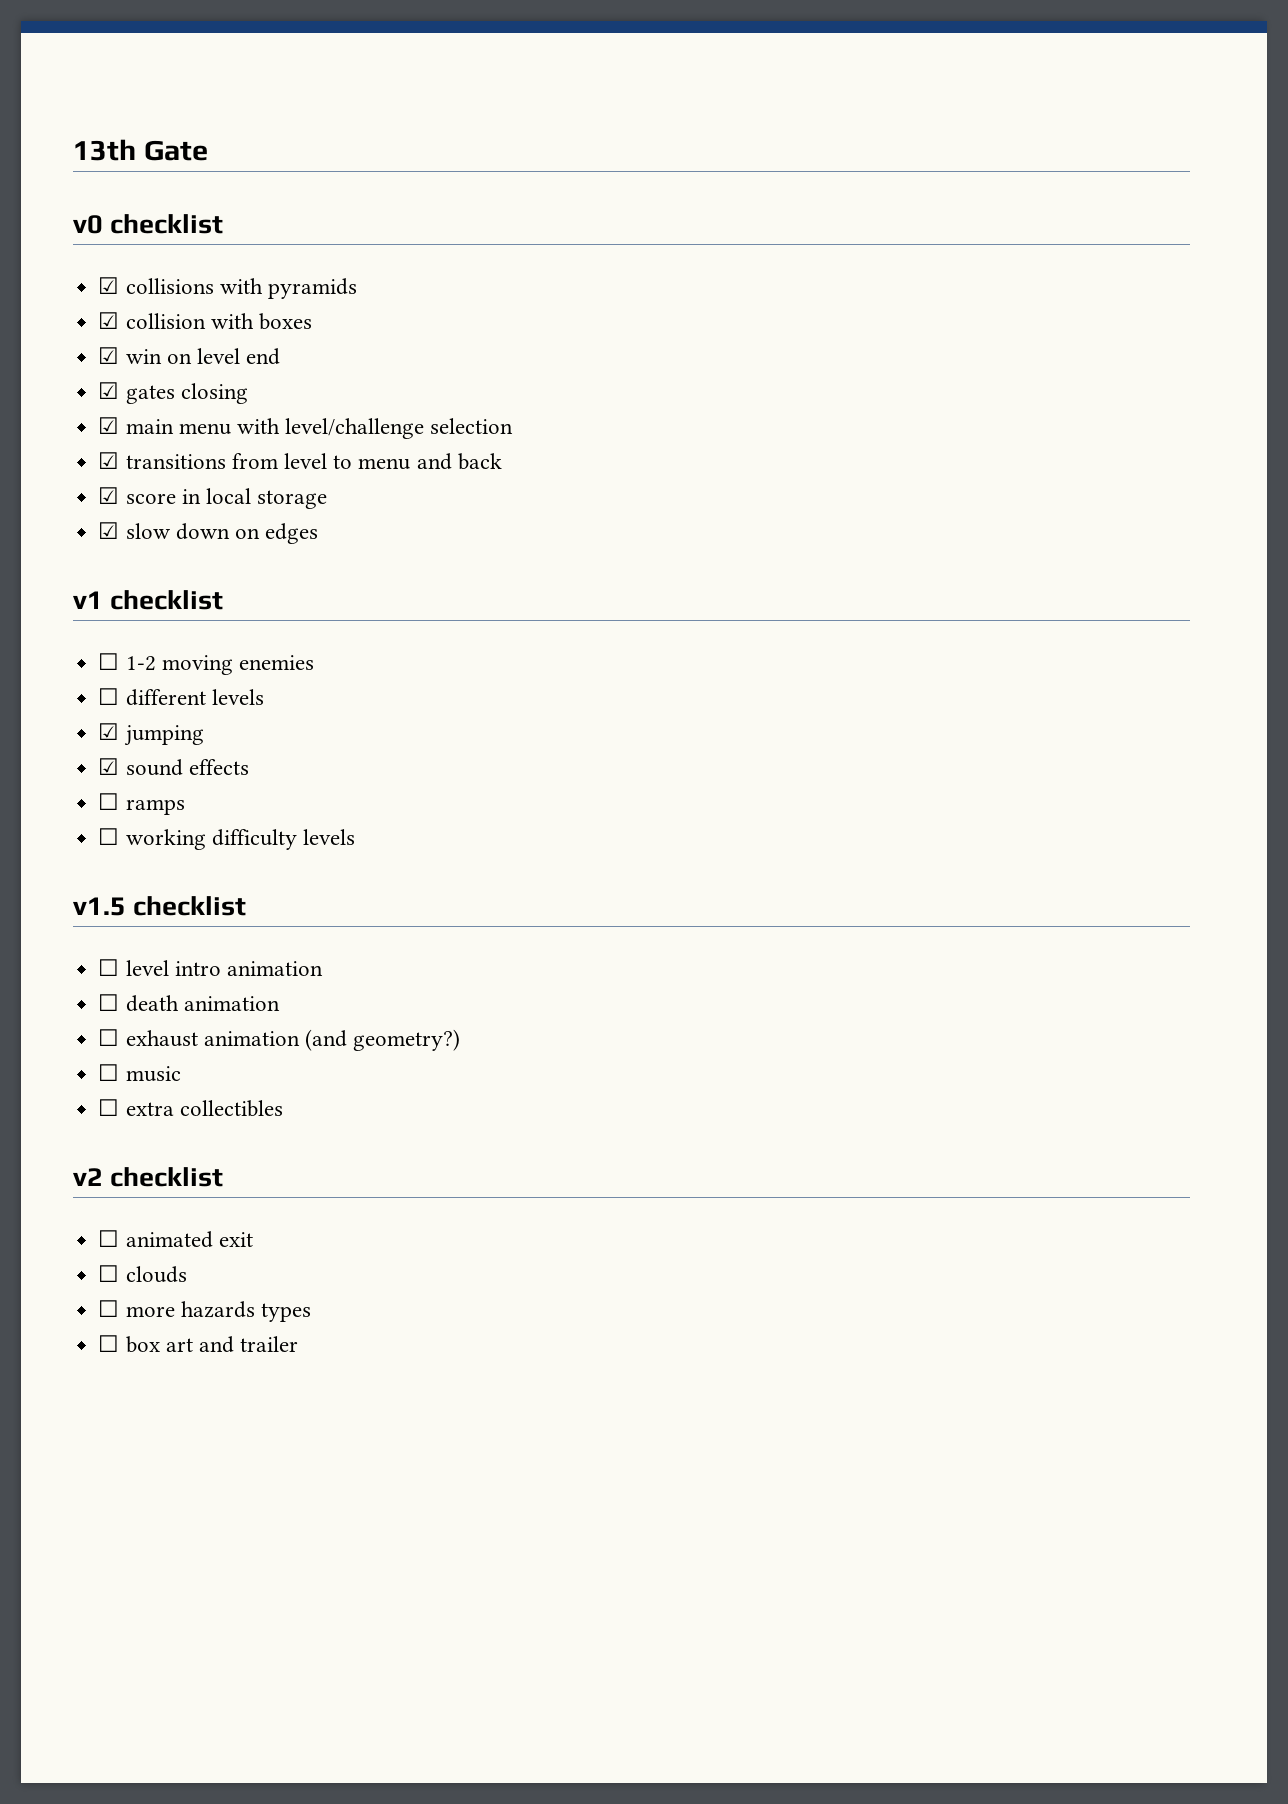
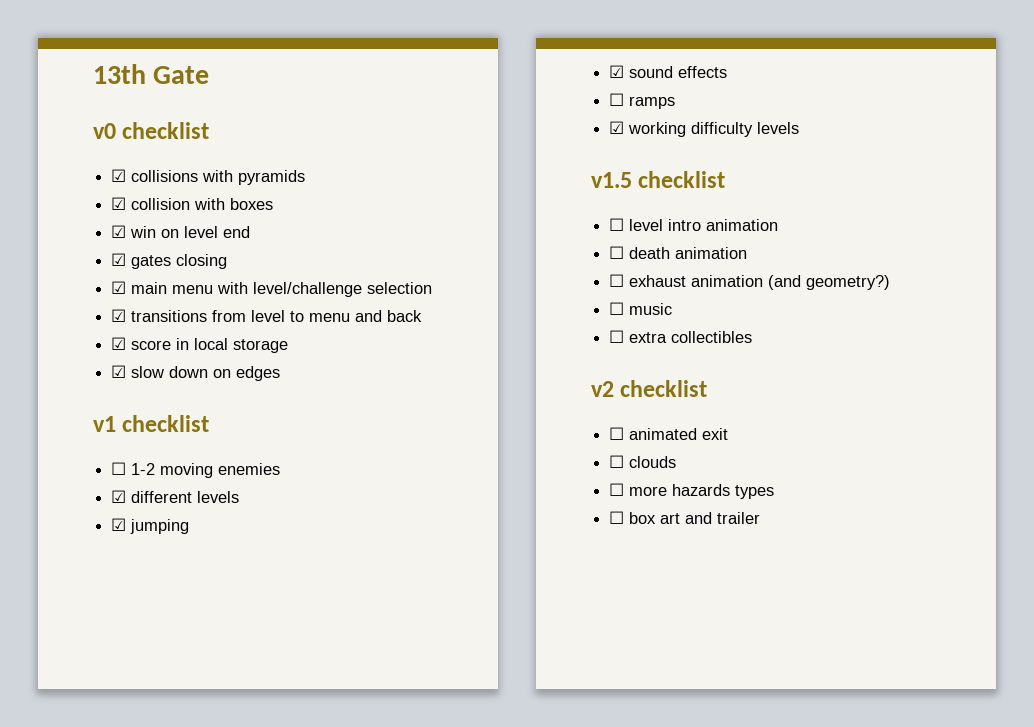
- ☐ different levels
+ ☑ different levels
- ☐ working difficulty levels
+ ☑ working difficulty levels

